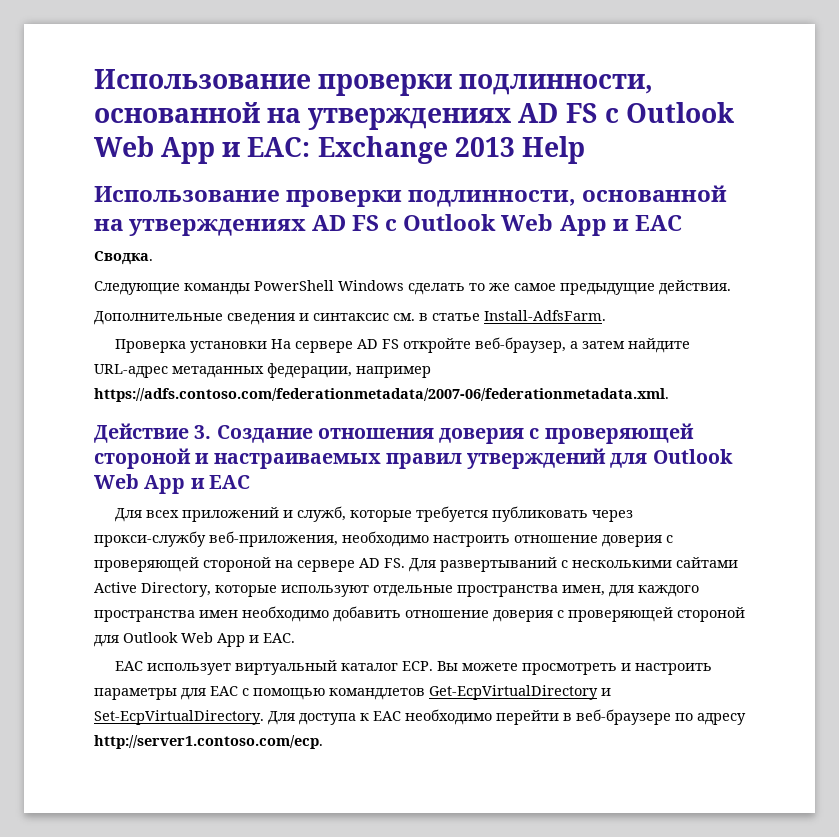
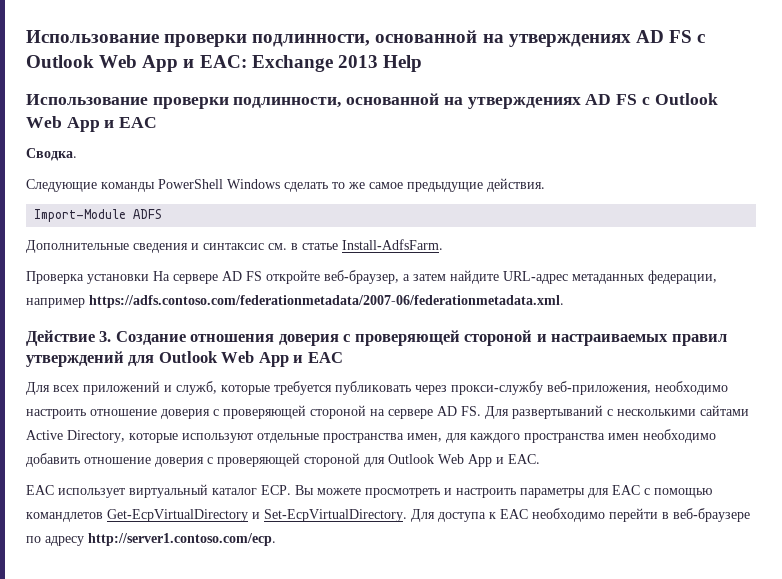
+ Import-Module ADFS

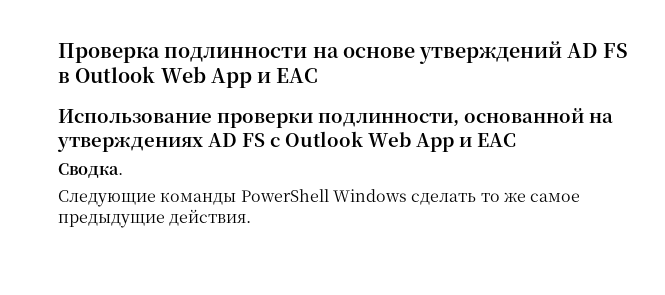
- Использование проверки подлинности, основанной на утверждениях AD FS с Outlook Web App и EAC: Exchange 2013 Help
+ Проверка подлинности на основе утверждений AD FS в Outlook Web App и EAC
- Import-Module ADFS
- Дополнительные сведения и синтаксис см. в статье Install-AdfsFarm.
- Проверка установки На сервере AD FS откройте веб-браузер, а затем найдите URL-адрес метаданных федерации, например https://adfs.contoso.com/federationmetadata/2007-06/federationmetadata.xml.
- Действие 3. Создание отношения доверия с проверяющей стороной и настраиваемых правил утверждений для Outlook Web App и EAC
- Для всех приложений и служб, которые требуется публиковать через прокси-службу веб-приложения, необходимо настроить отношение доверия с проверяющей стороной на сервере AD FS. Для развертываний с несколькими сайтами Active Directory, которые используют отдельные пространства имен, для каждого пространства имен необходимо добавить отношение доверия с проверяющей стороной для Outlook Web App и EAC.
- EAC использует виртуальный каталог ECP. Вы можете просмотреть и настроить параметры для EAC с помощью командлетов Get-EcpVirtualDirectory и Set-EcpVirtualDirectory. Для доступа к EAC необходимо перейти в веб-браузере по адресу http://server1.contoso.com/ecp.

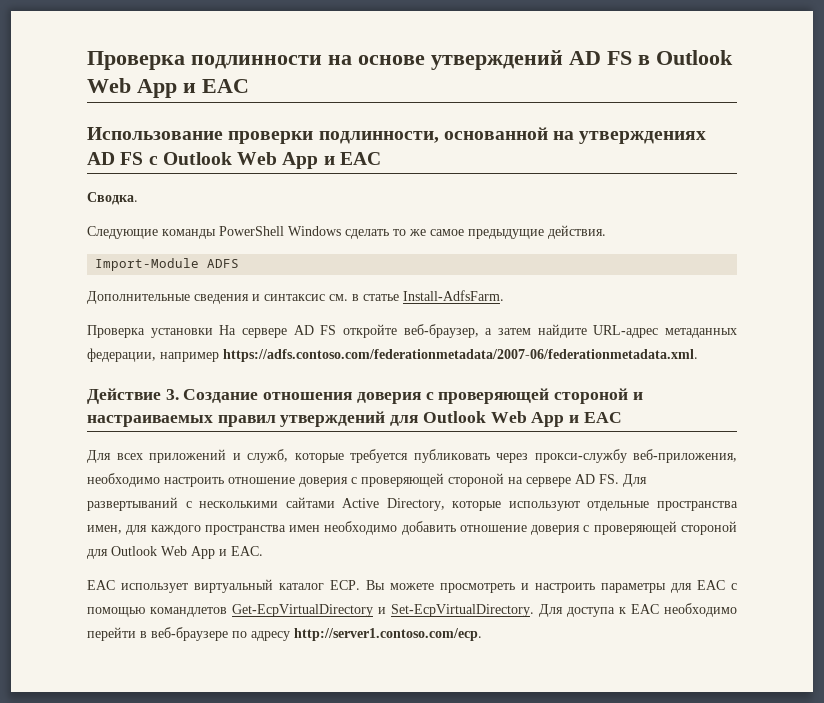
+ Import-Module ADFS
+ Дополнительные сведения и синтаксис см. в статье Install-AdfsFarm.
+ Проверка установки На сервере AD FS откройте веб-браузер, а затем найдите URL-адрес метаданных федерации, например https://adfs.contoso.com/federationmetadata/2007-06/federationmetadata.xml.
+ Действие 3. Создание отношения доверия с проверяющей стороной и настраиваемых правил утверждений для Outlook Web App и EAC
+ Для всех приложений и служб, которые требуется публиковать через прокси-службу веб-приложения, необходимо настроить отношение доверия с проверяющей стороной на сервере AD FS. Для развертываний с несколькими сайтами Active Directory, которые используют отдельные пространства имен, для каждого пространства имен необходимо добавить отношение доверия с проверяющей стороной для Outlook Web App и EAC.
+ EAC использует виртуальный каталог ECP. Вы можете просмотреть и настроить параметры для EAC с помощью командлетов Get-EcpVirtualDirectory и Set-EcpVirtualDirectory. Для доступа к EAC необходимо перейти в веб-браузере по адресу http://server1.contoso.com/ecp.

